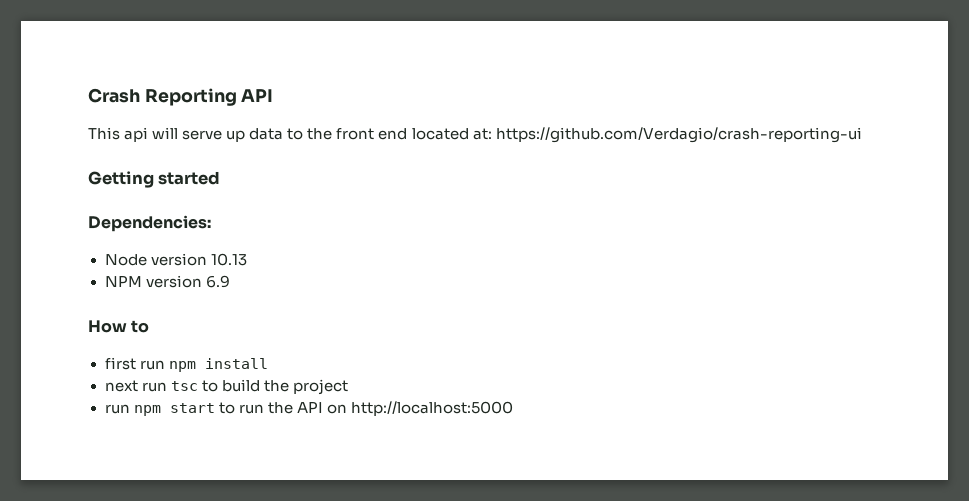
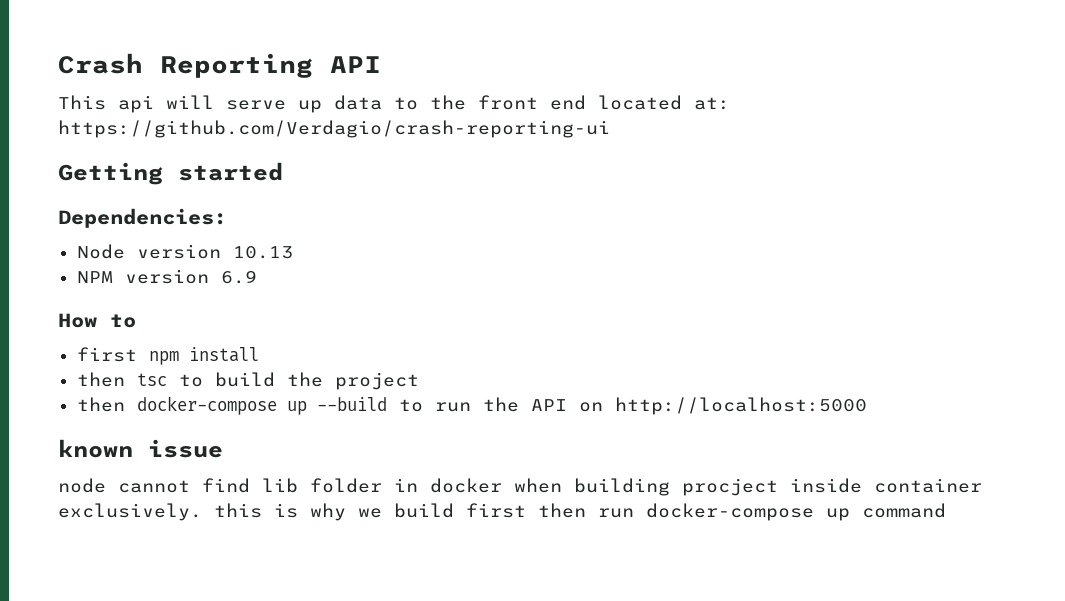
- first run npm install
+ first npm install
- next run tsc to build the project
+ then tsc to build the project
- run npm start to run the API on http://localhost:5000
+ then docker-compose up --build to run the API on http://localhost:5000
+ known issue
+ node cannot find lib folder in docker when building procject inside container exclusively. this is why we build first then run docker-compose up command

